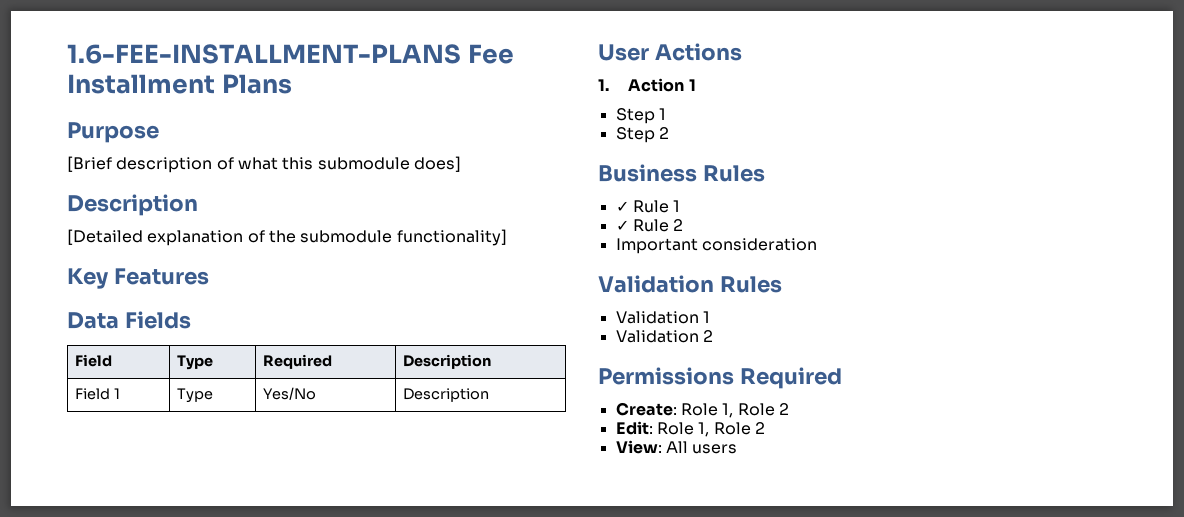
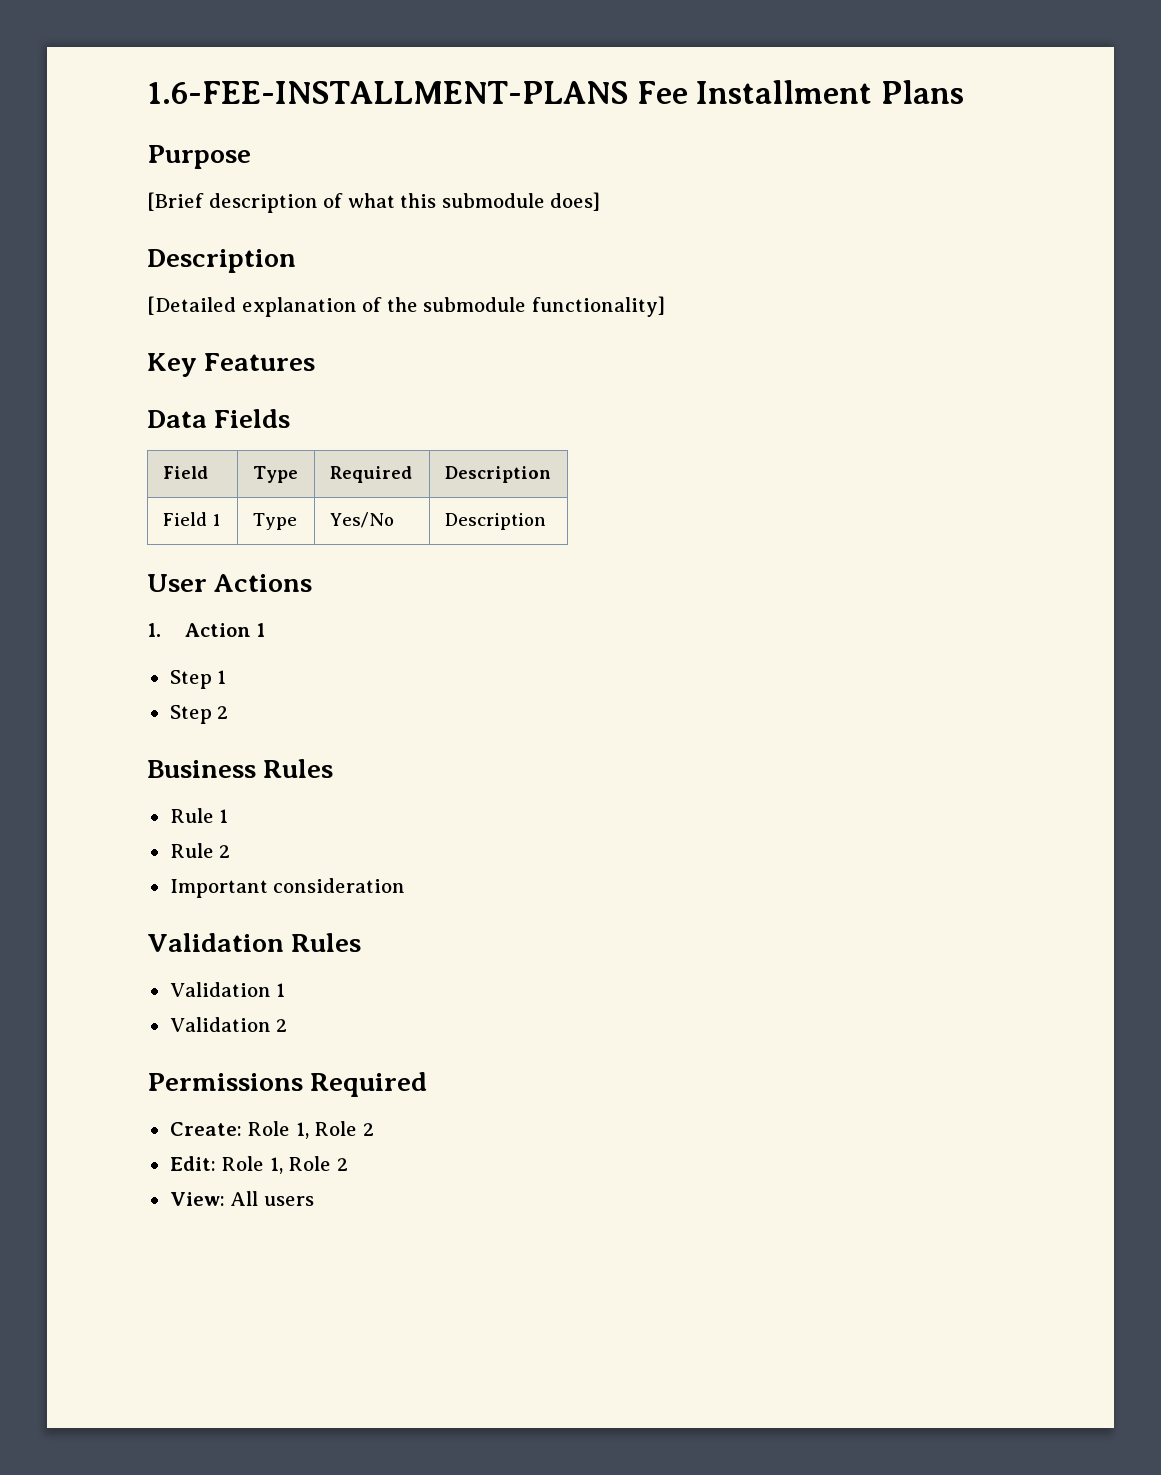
- ✓ Rule 1
+ Rule 1
- ✓ Rule 2
+ Rule 2

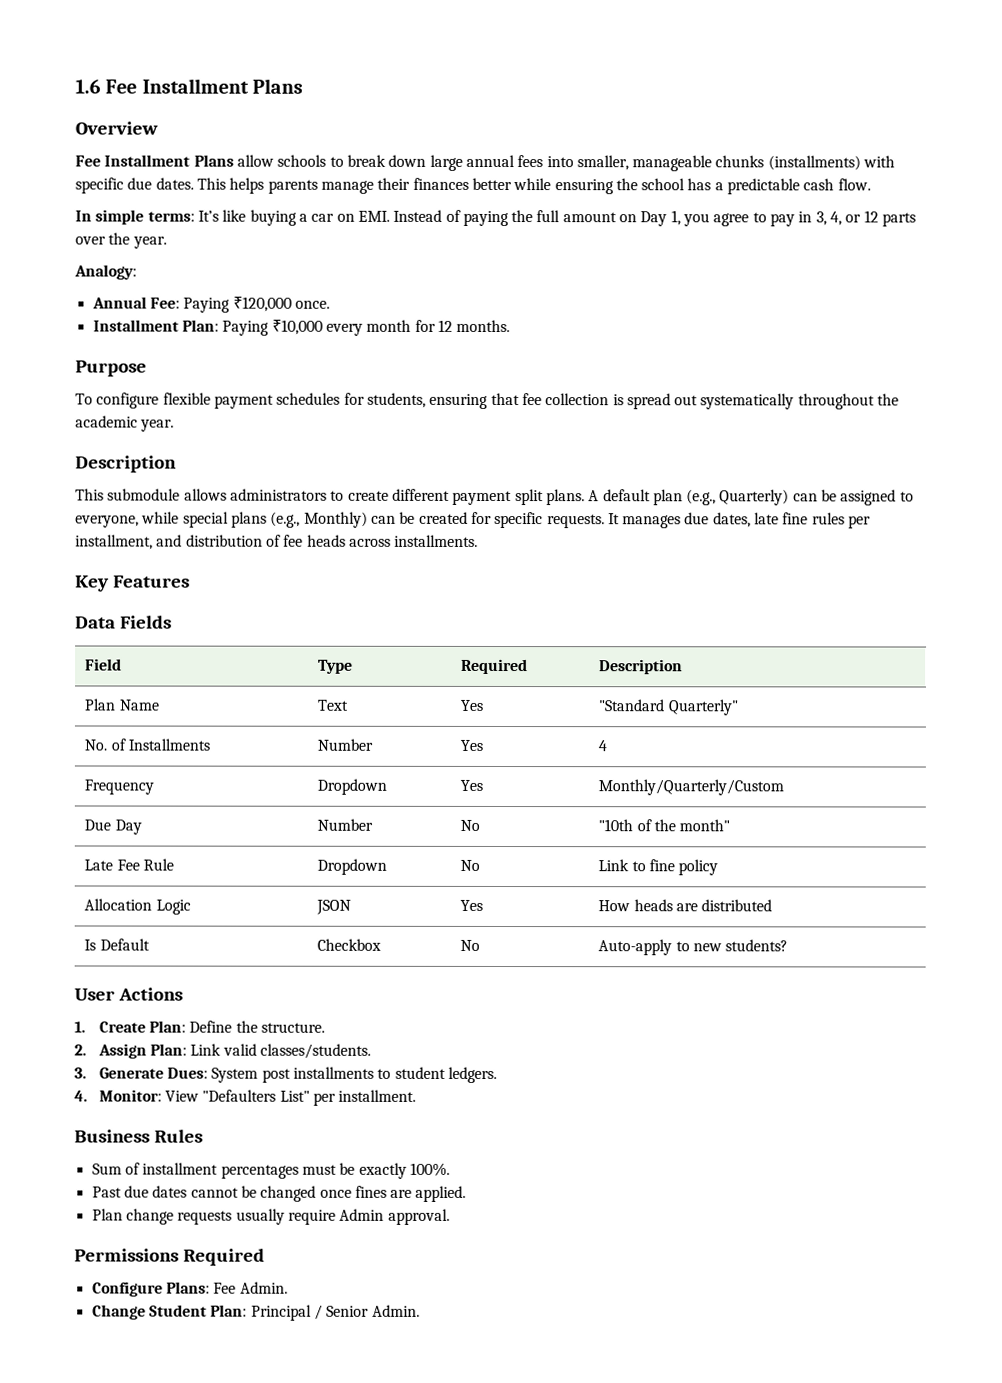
- 1.6-FEE-INSTALLMENT-PLANS Fee Installment Plans
+ 1.6 Fee Installment Plans
+ Overview
+ Fee Installment Plans allow schools to break down large annual fees into smaller, manageable chunks (installments) with specific due dates. This helps parents manage their finances better while ensuring the school has a predictable cash flow.
+ In simple terms: It’s like buying a car on EMI. Instead of paying the full amount on Day 1, you agree to pay in 3, 4, or 12 parts over the year.
+ Analogy:
+ Annual Fee: Paying ₹120,000 once.
+ Installment Plan: Paying ₹10,000 every month for 12 months.
  Purpose
- [Brief description of what this submodule does]
+ To configure flexible payment schedules for students, ensuring that fee collection is spread out systematically throughout the academic year.
  Description
- [Detailed explanation of the submodule functionality]
+ This submodule allows administrators to create different payment split plans. A default plan (e.g., Quarterly) can be assigned to everyone, while special plans (e.g., Monthly) can be created for specific requests. It manages due dates, late fine rules per installment, and distribution of fee heads across installments.
- Field 1 | Type | Yes/No | Description
+ Plan Name | Text | Yes | "Standard Quarterly"
+ No. of Installments | Number | Yes | 4
+ Frequency | Dropdown | Yes | Monthly/Quarterly/Custom
+ Due Day | Number | No | "10th of the month"
+ Late Fee Rule | Dropdown | No | Link to fine policy
+ Allocation Logic | JSON | Yes | How heads are distributed
+ Is Default | Checkbox | No | Auto-apply to new students?
  User Actions
- 1. Action 1
- Step 1
- Step 2
+ 1. Create Plan: Define the structure.
+ 2. Assign Plan: Link valid classes/students.
+ 3. Generate Dues: System post installments to student ledgers.
+ 4. Monitor: View "Defaulters List" per installment.
  Business Rules
- Rule 1
- Rule 2
- Important consideration
- Validation Rules
- Validation 1
- Validation 2
+ Sum of installment percentages must be exactly 100%.
+ Past due dates cannot be changed once fines are applied.
+ Plan change requests usually require Admin approval.
  Permissions Required
- Create: Role 1, Role 2
- Edit: Role 1, Role 2
- View: All users
+ Configure Plans: Fee Admin.
+ Change Student Plan: Principal / Senior Admin.

